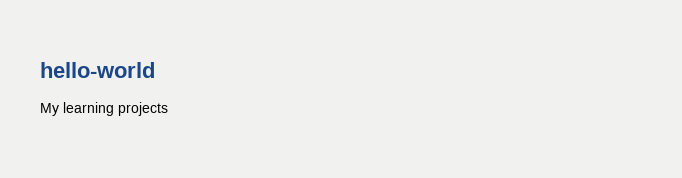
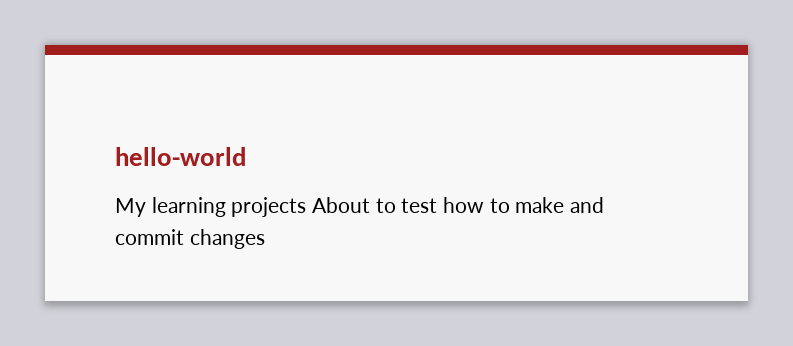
- My learning projects
+ My learning projects About to test how to make and commit changes

